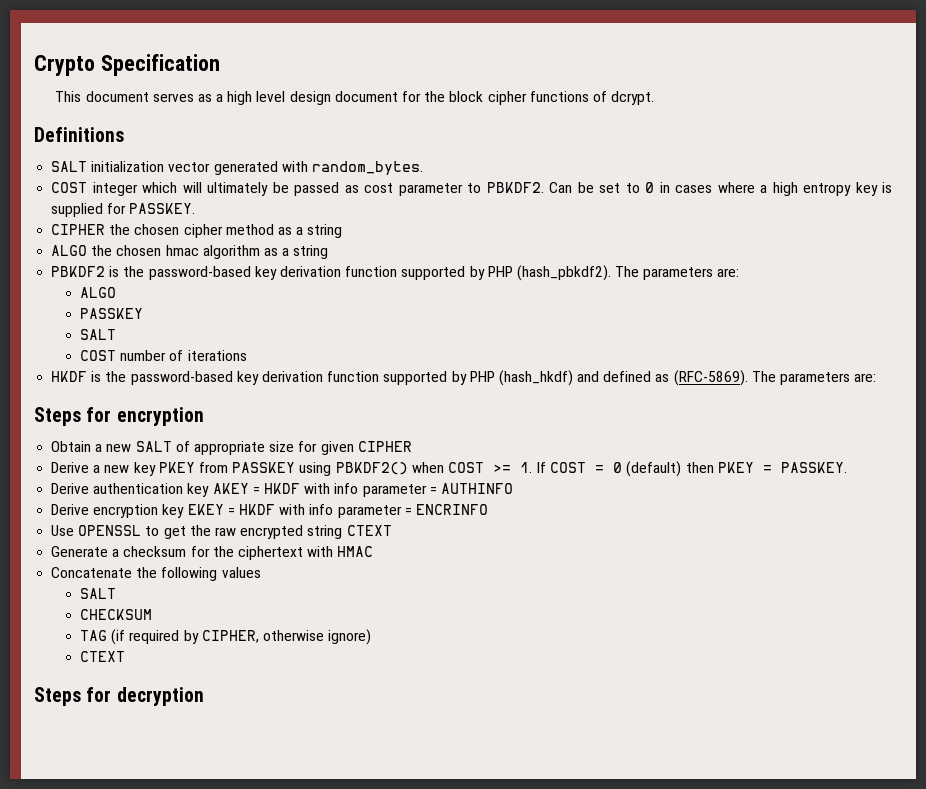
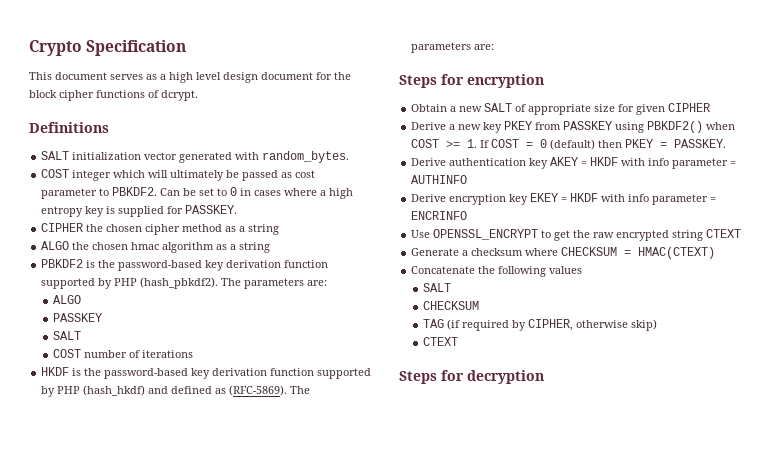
- Use OPENSSL to get the raw encrypted string CTEXT
+ Use OPENSSL_ENCRYPT to get the raw encrypted string CTEXT
- Generate a checksum for the ciphertext with HMAC
+ Generate a checksum where CHECKSUM = HMAC(CTEXT)
- TAG (if required by CIPHER, otherwise ignore)
+ TAG (if required by CIPHER, otherwise skip)

